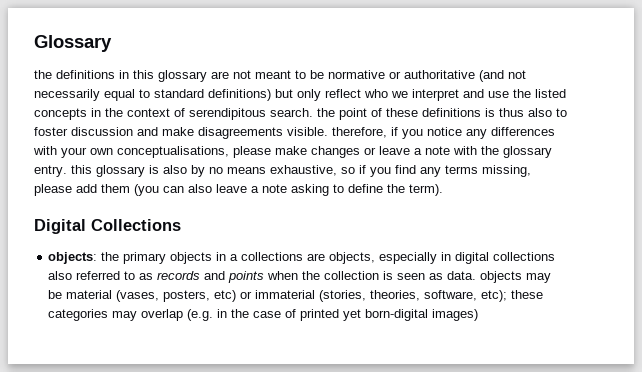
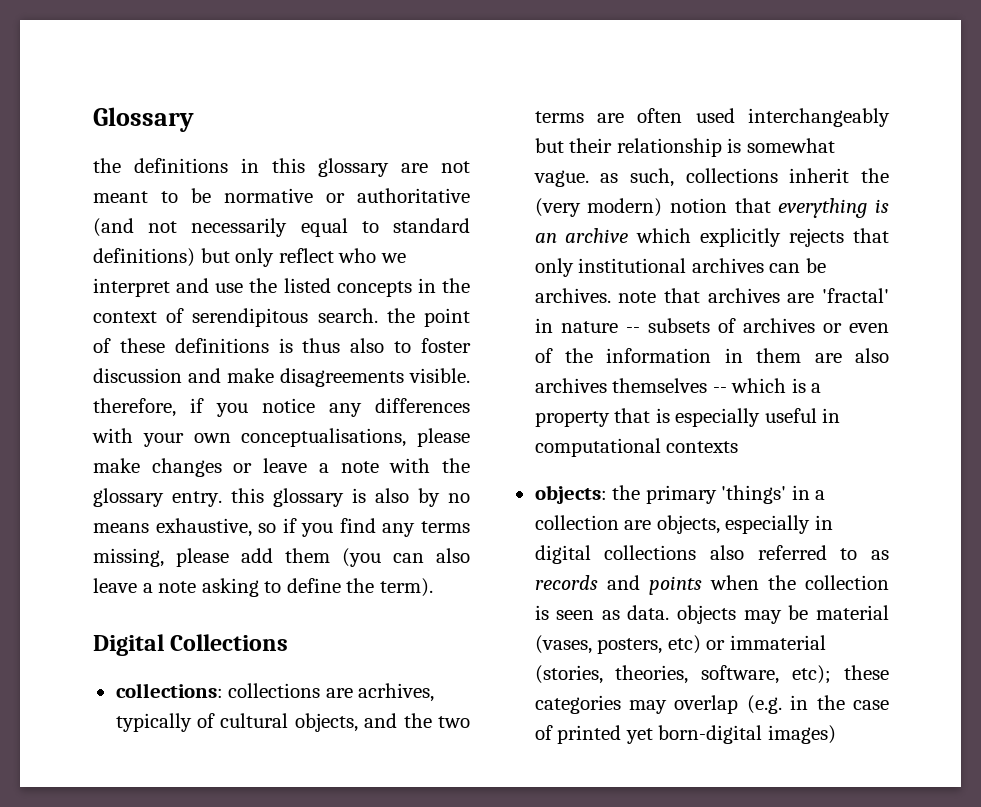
+ collections: collections are acrhives, typically of cultural objects, and the two terms are often used interchangeably but their relationship is somewhat vague. as such, collections inherit the (very modern) notion that everything is an archive which explicitly rejects that only institutional archives can be archives. note that archives are 'fractal' in nature -- subsets of archives or even of the information in them are also archives themselves -- which is a property that is especially useful in computational contexts
- objects: the primary objects in a collections are objects, especially in digital collections also referred to as records and points when the collection is seen as data. objects may be material (vases, posters, etc) or immaterial (stories, theories, software, etc); these categories may overlap (e.g. in the case of printed yet born-digital images)
+ objects: the primary 'things' in a collection are objects, especially in digital collections also referred to as records and points when the collection is seen as data. objects may be material (vases, posters, etc) or immaterial (stories, theories, software, etc); these categories may overlap (e.g. in the case of printed yet born-digital images)

